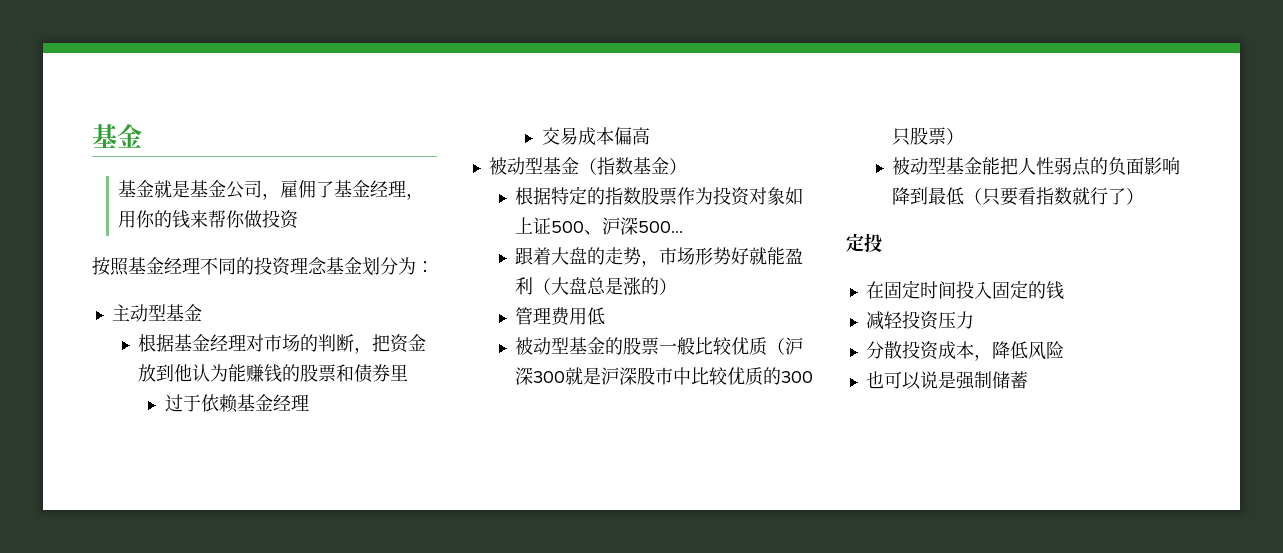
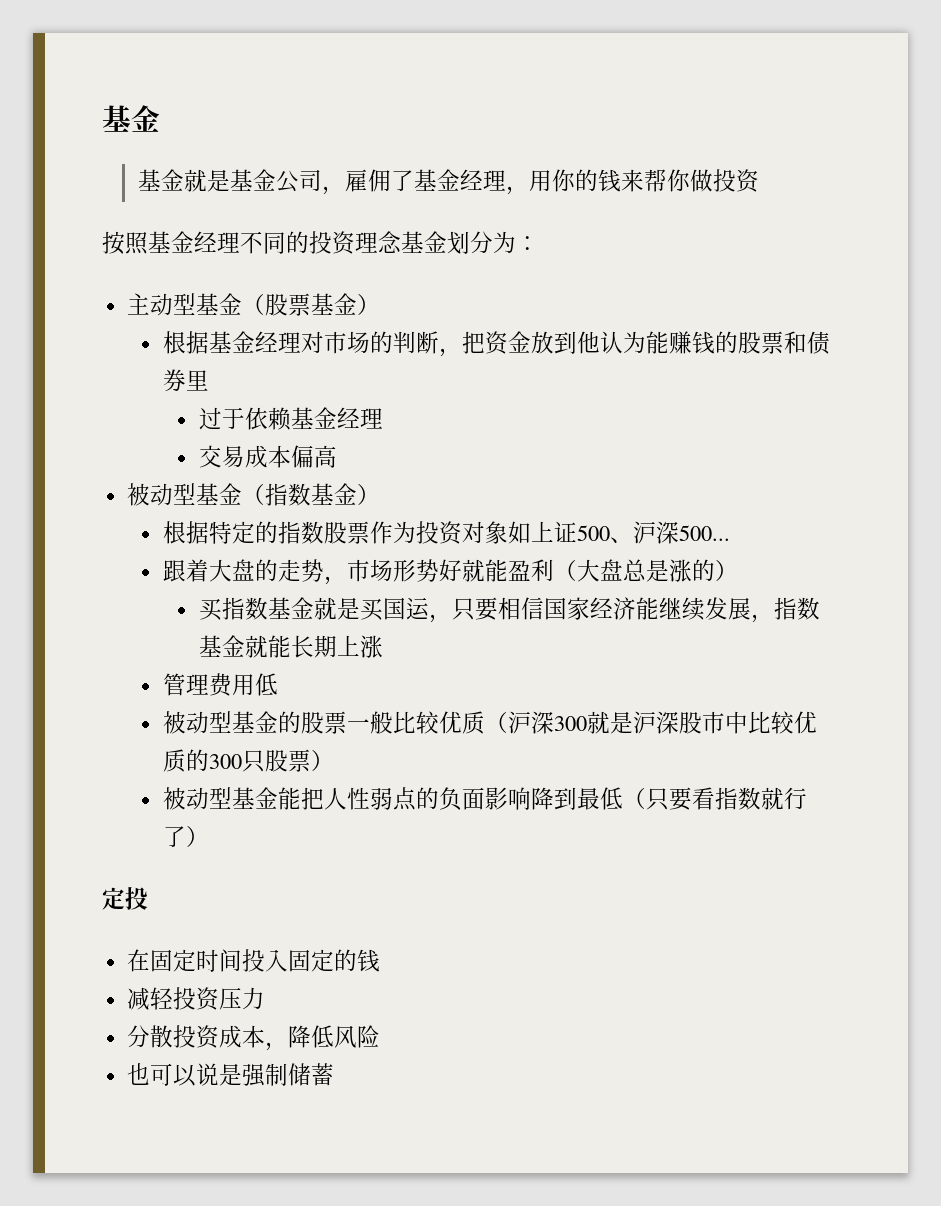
- 主动型基金
+ 主动型基金（股票基金）
+ 买指数基金就是买国运，只要相信国家经济能继续发展，指数基金就能长期上涨

